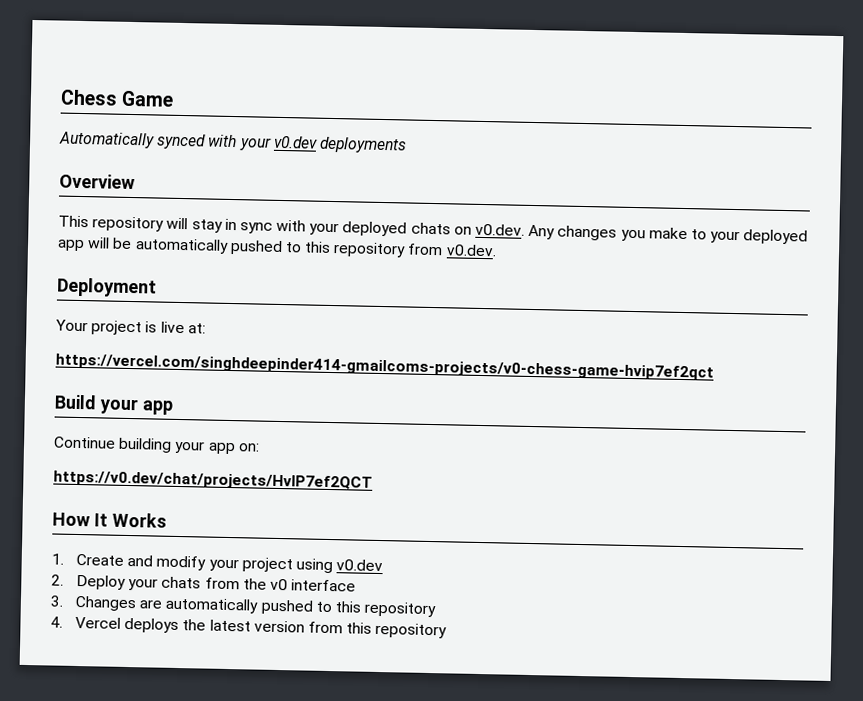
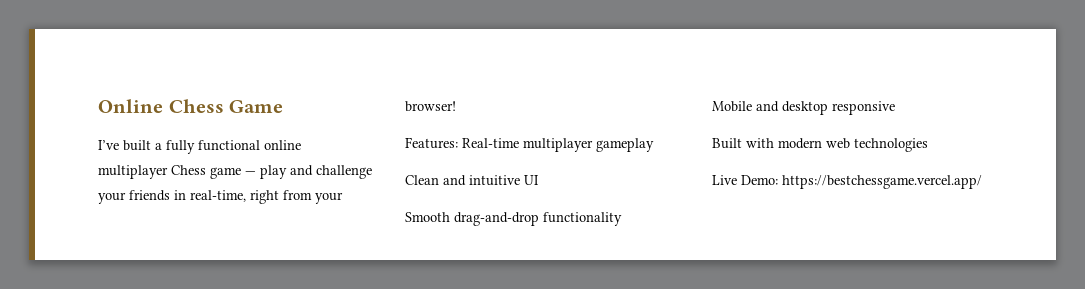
- Chess Game
+ Online Chess Game
- Automatically synced with your v0.dev deployments
- Overview
- This repository will stay in sync with your deployed chats on v0.dev. Any changes you make to your deployed app will be automatically pushed to this repository from v0.dev.
- Deployment
- Your project is live at:
- https://vercel.com/singhdeepinder414-gmailcoms-projects/v0-chess-game-hvip7ef2qct
- Build your app
- Continue building your app on:
- https://v0.dev/chat/projects/HvIP7ef2QCT
- How It Works
- 1. Create and modify your project using v0.dev
- 2. Deploy your chats from the v0 interface
- 3. Changes are automatically pushed to this repository
- 4. Vercel deploys the latest version from this repository
+ I’ve built a fully functional online multiplayer Chess game — play and challenge your friends in real-time, right from your browser!
+ Features: Real-time multiplayer gameplay
+ Clean and intuitive UI
+ Smooth drag-and-drop functionality
+ Mobile and desktop responsive
+ Built with modern web technologies
+ Live Demo: https://bestchessgame.vercel.app/

